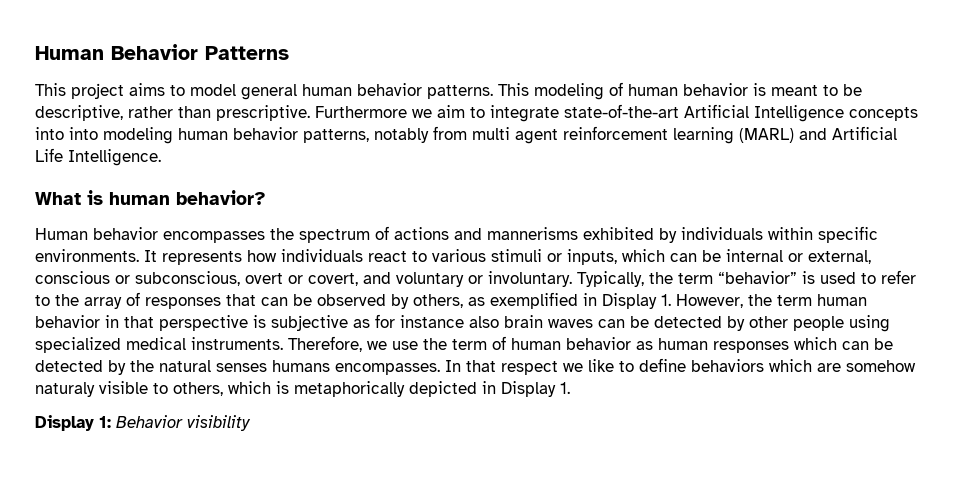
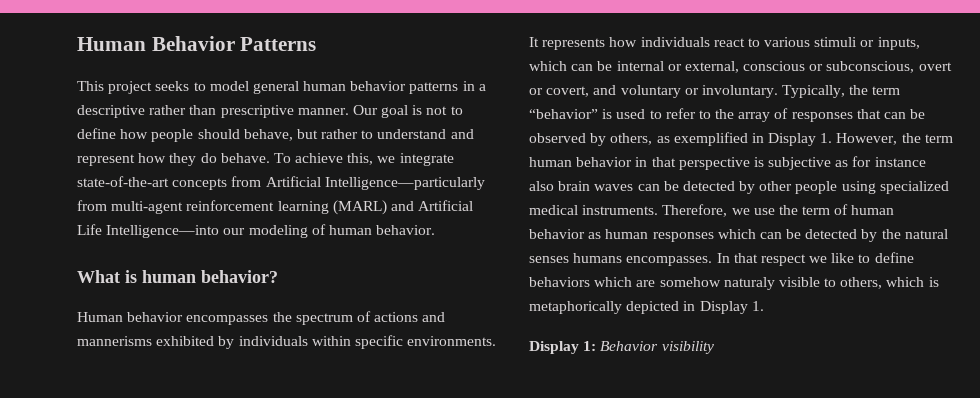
- This project aims to model general human behavior patterns. This modeling of human behavior is meant to be descriptive, rather than prescriptive. Furthermore we aim to integrate state-of-the-art Artificial Intelligence concepts into into modeling human behavior patterns, notably from multi agent reinforcement learning (MARL) and Artificial Life Intelligence.
+ This project seeks to model general human behavior patterns in a descriptive rather than prescriptive manner. Our goal is not to define how people should behave, but rather to understand and represent how they do behave. To achieve this, we integrate state-of-the-art concepts from Artificial Intelligence—particularly from multi-agent reinforcement learning (MARL) and Artificial Life Intelligence—into our modeling of human behavior.

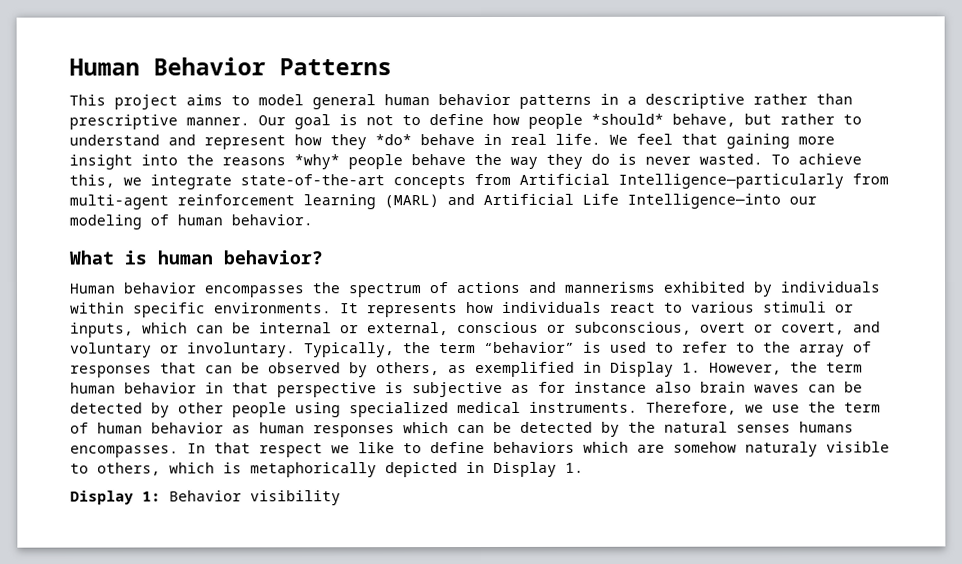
- This project seeks to model general human behavior patterns in a descriptive rather than prescriptive manner.
+ This project aims to model general human behavior patterns in a descriptive rather than prescriptive manner.
- Our goal is not to define how people should behave, but rather to understand and represent how they do behave.
+ Our goal is not to define how people *should* behave, but rather to understand and represent how they *do* behave in real life. We feel that gaining more insight into the reasons *why* people behave the way they do is never wasted.

